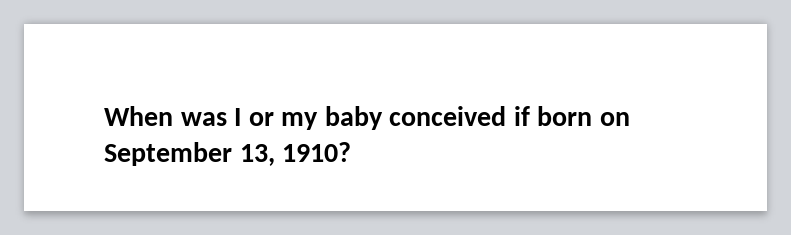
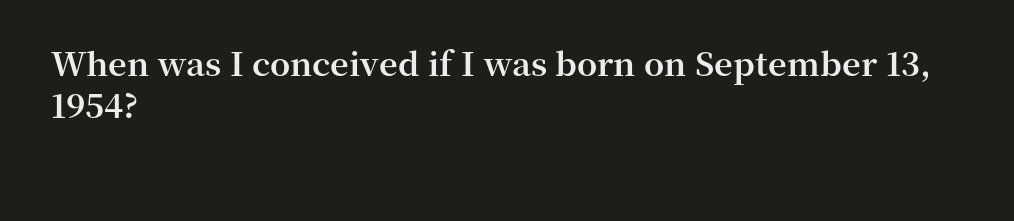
- When was I or my baby conceived if born on September 13, 1910?
+ When was I conceived if I was born on September 13, 1954?

